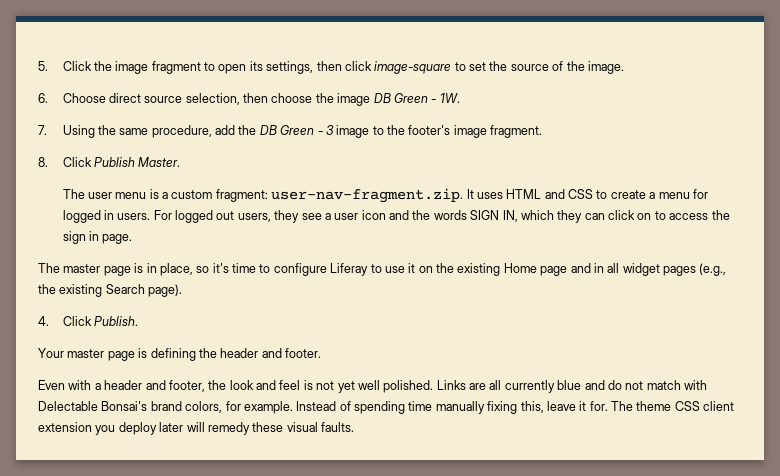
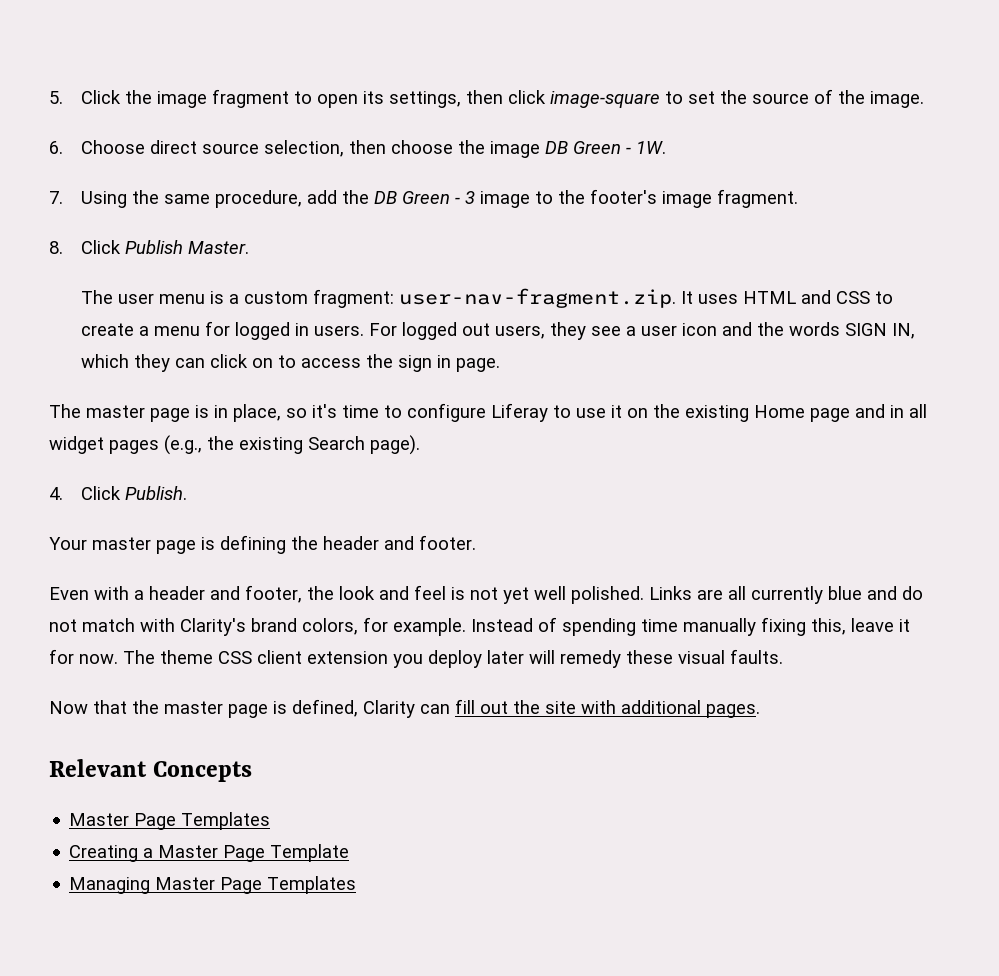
- Links are all currently blue and do not match with Delectable Bonsai's brand colors, for example.
+ Links are all currently blue and do not match with Clarity's brand colors, for example.
- Instead of spending time manually fixing this, leave it for.
+ Instead of spending time manually fixing this, leave it for now.
+ Now that the master page is defined, Clarity can fill out the site with additional pages.
+ Relevant Concepts
+ Master Page Templates
+ Creating a Master Page Template
+ Managing Master Page Templates

